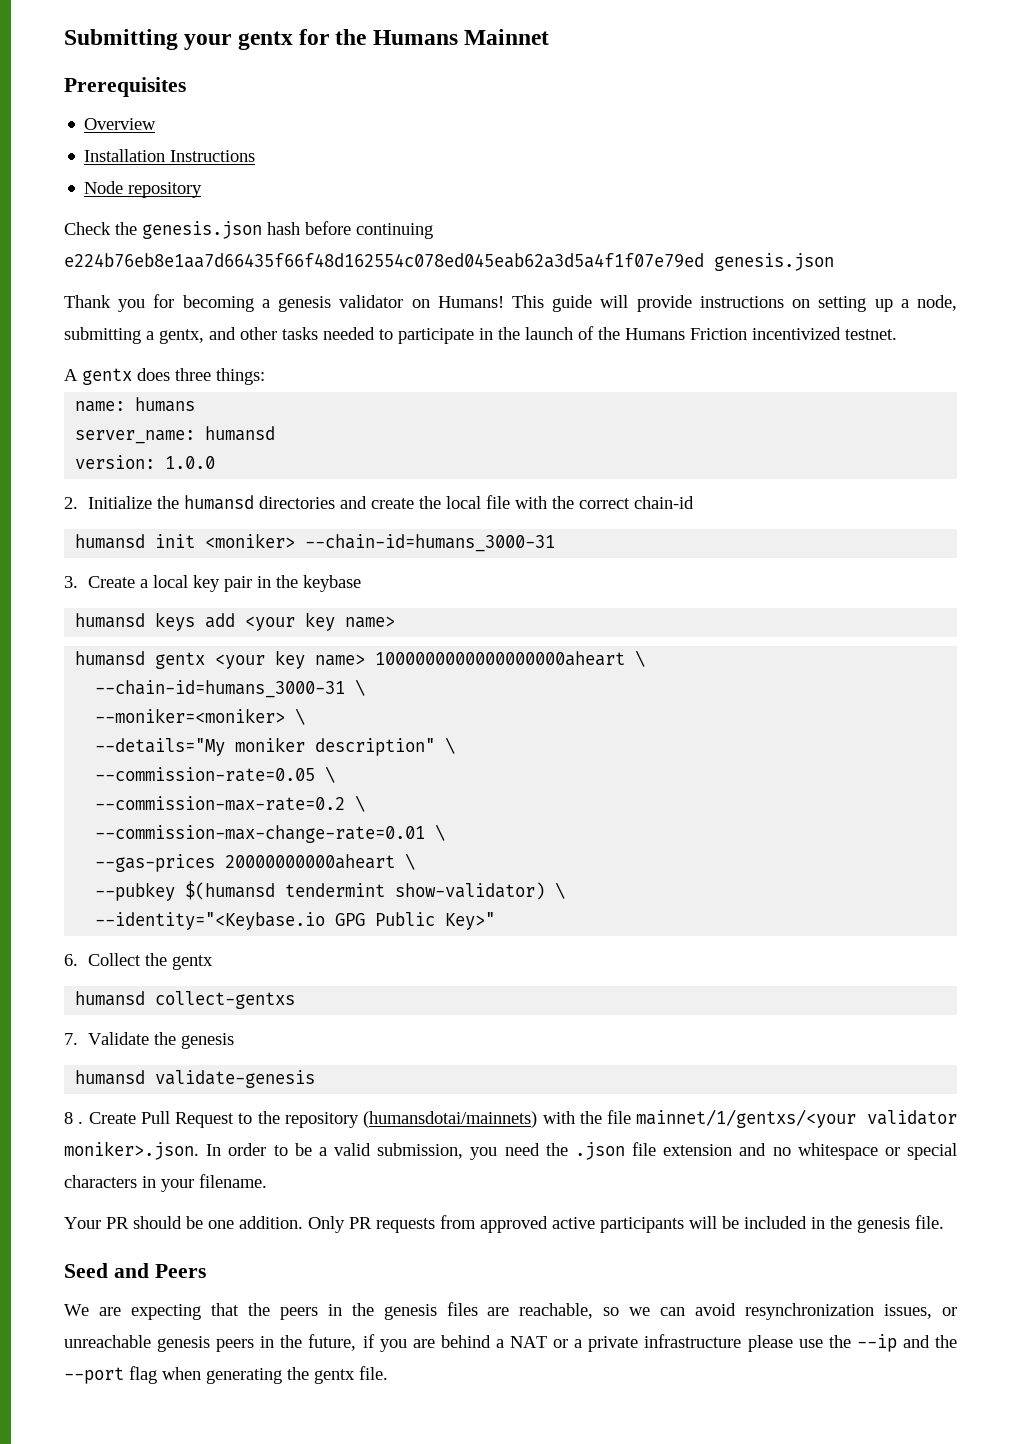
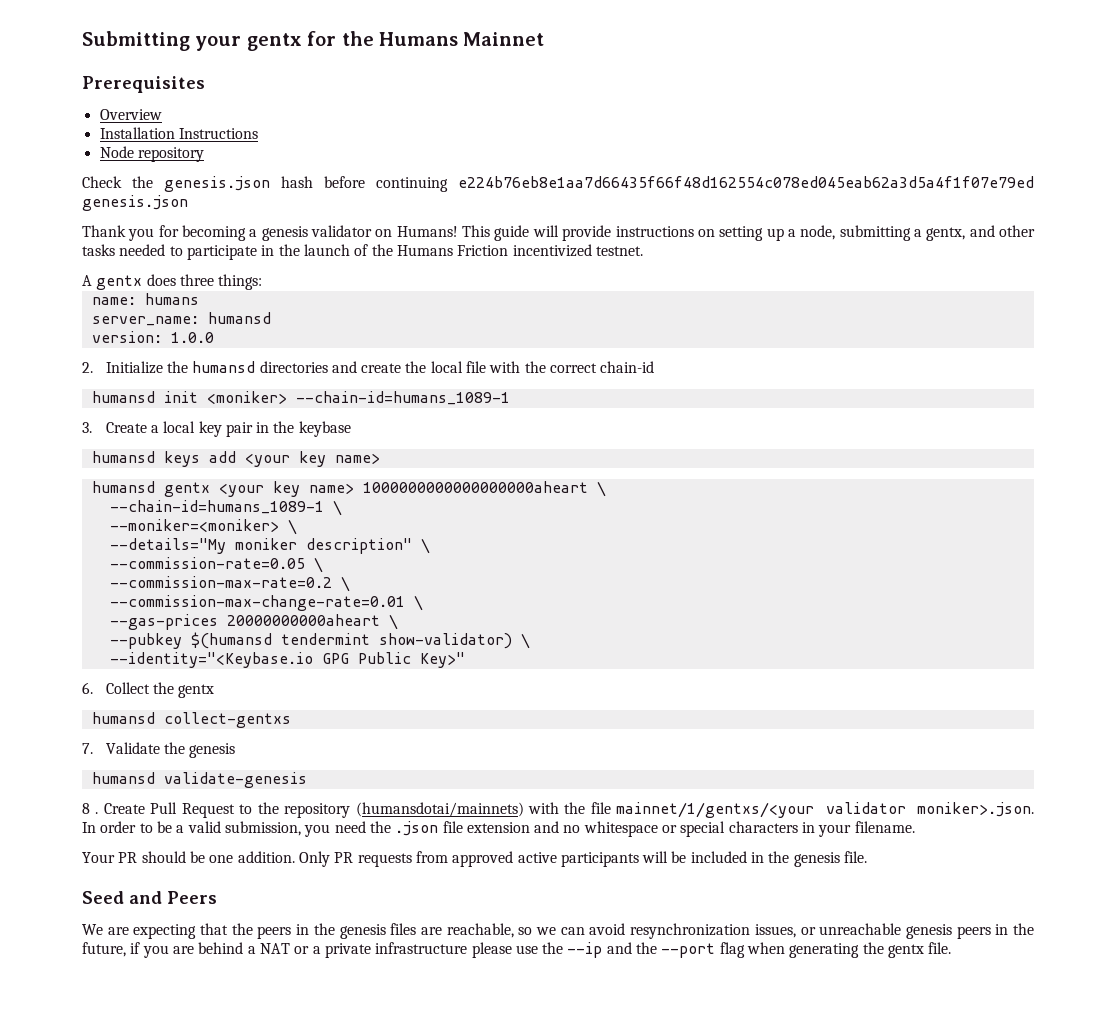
- humansd init <moniker> --chain-id=humans_3000-31
+ humansd init <moniker> --chain-id=humans_1089-1
- --chain-id=humans_3000-31 \
+ --chain-id=humans_1089-1 \

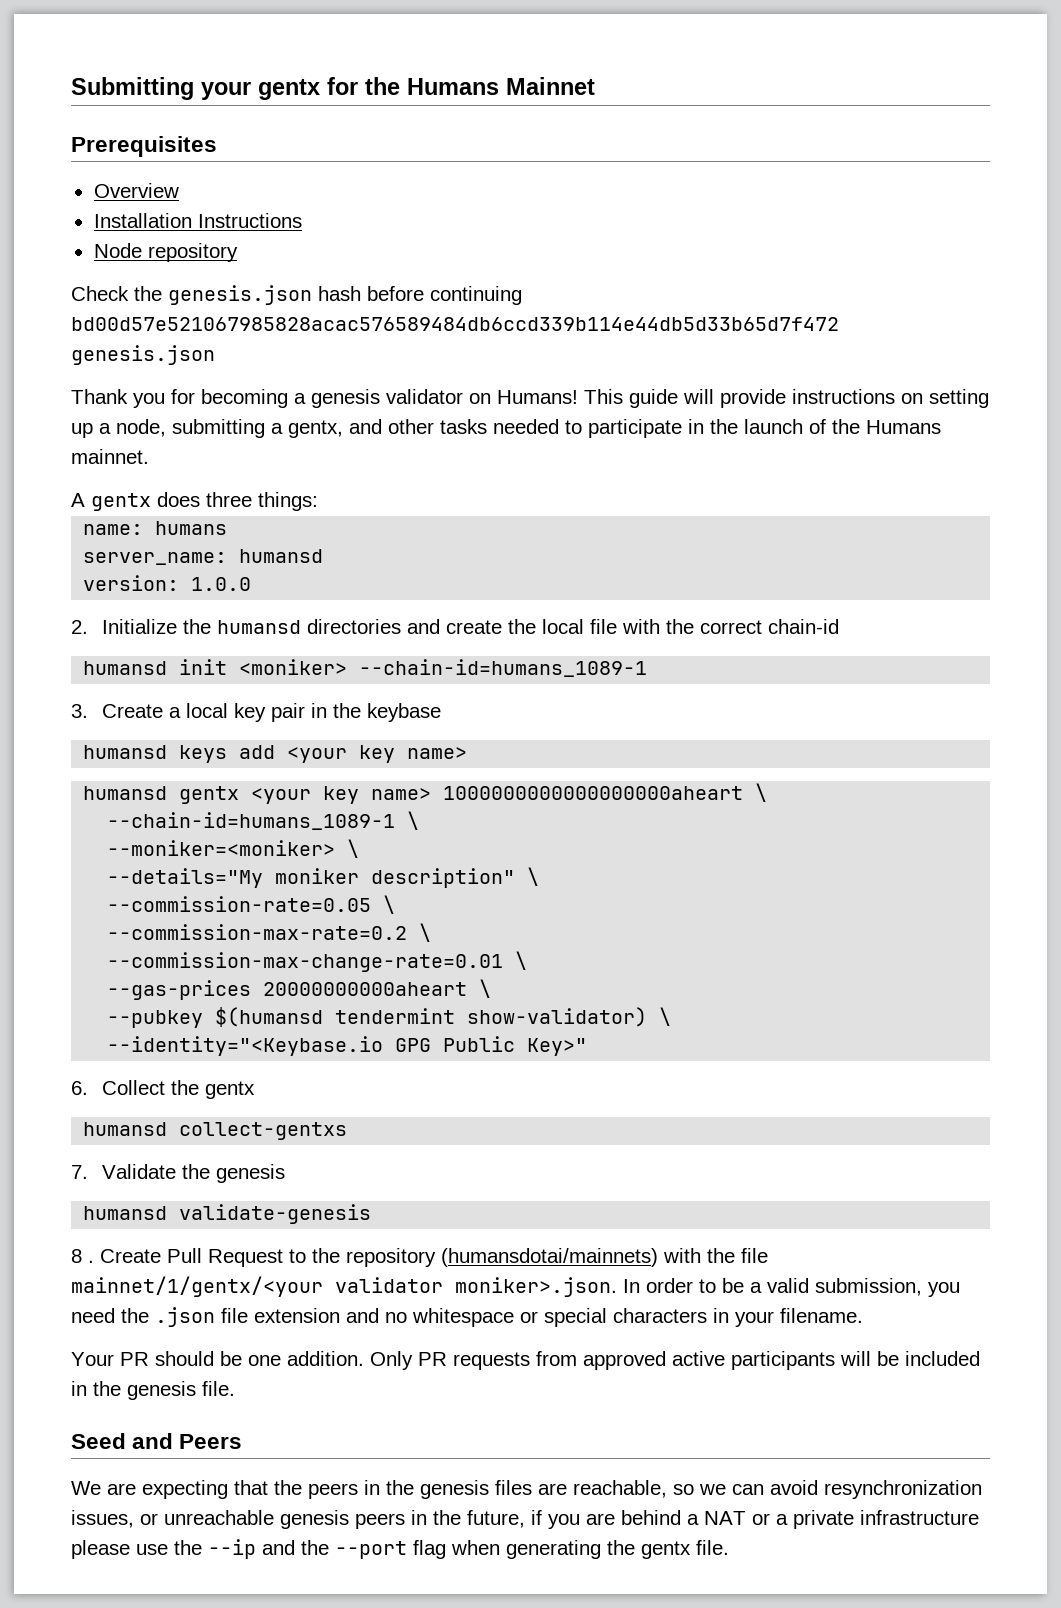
- Check the genesis.json hash before continuing e224b76eb8e1aa7d66435f66f48d162554c078ed045eab62a3d5a4f1f07e79ed genesis.json
+ Check the genesis.json hash before continuing bd00d57e521067985828acac576589484db6ccd339b114e44db5d33b65d7f472 genesis.json
- This guide will provide instructions on setting up a node, submitting a gentx, and other tasks needed to participate in the launch of the Humans Friction incentivized testnet.
+ This guide will provide instructions on setting up a node, submitting a gentx, and other tasks needed to participate in the launch of the Humans mainnet.
- Create Pull Request to the repository (humansdotai/mainnets) with the file mainnet/1/gentxs/<your validator moniker>.json. In order to be a valid submission, you need the .json file extension and no whitespace or special characters in your filename.
+ Create Pull Request to the repository (humansdotai/mainnets) with the file mainnet/1/gentx/<your validator moniker>.json. In order to be a valid submission, you need the .json file extension and no whitespace or special characters in your filename.

